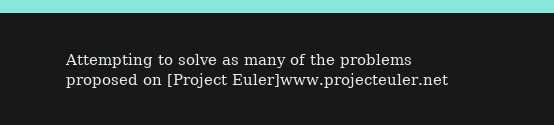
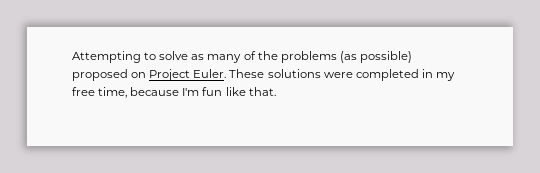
- Attempting to solve as many of the problems proposed on [Project Euler]www.projecteuler.net
+ Attempting to solve as many of the problems (as possible) proposed on Project Euler. These solutions were completed in my free time, because I'm fun like that.

